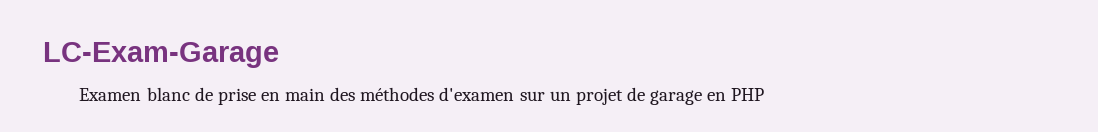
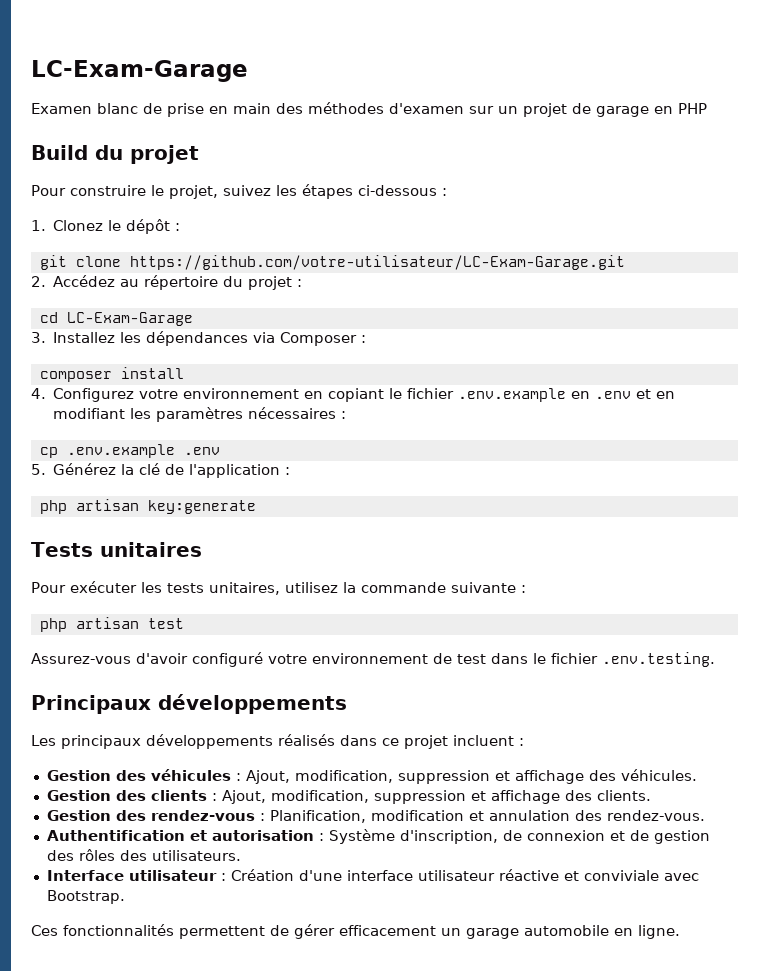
+ Build du projet
+ Pour construire le projet, suivez les étapes ci-dessous :
+ 1. Clonez le dépôt :
+ git clone https://github.com/votre-utilisateur/LC-Exam-Garage.git
+ 2. Accédez au répertoire du projet :
+ cd LC-Exam-Garage
+ 3. Installez les dépendances via Composer :
+ composer install
+ 4. Configurez votre environnement en copiant le fichier .env.example en .env et en modifiant les paramètres nécessaires :
+ cp .env.example .env
+ 5. Générez la clé de l'application :
+ php artisan key:generate
+ Tests unitaires
+ Pour exécuter les tests unitaires, utilisez la commande suivante :
+ php artisan test
+ Assurez-vous d'avoir configuré votre environnement de test dans le fichier .env.testing.
+ Principaux développements
+ Les principaux développements réalisés dans ce projet incluent :
+ Gestion des véhicules : Ajout, modification, suppression et affichage des véhicules.
+ Gestion des clients : Ajout, modification, suppression et affichage des clients.
+ Gestion des rendez-vous : Planification, modification et annulation des rendez-vous.
+ Authentification et autorisation : Système d'inscription, de connexion et de gestion des rôles des utilisateurs.
+ Interface utilisateur : Création d'une interface utilisateur réactive et conviviale avec Bootstrap.
+ Ces fonctionnalités permettent de gérer efficacement un garage automobile en ligne.

